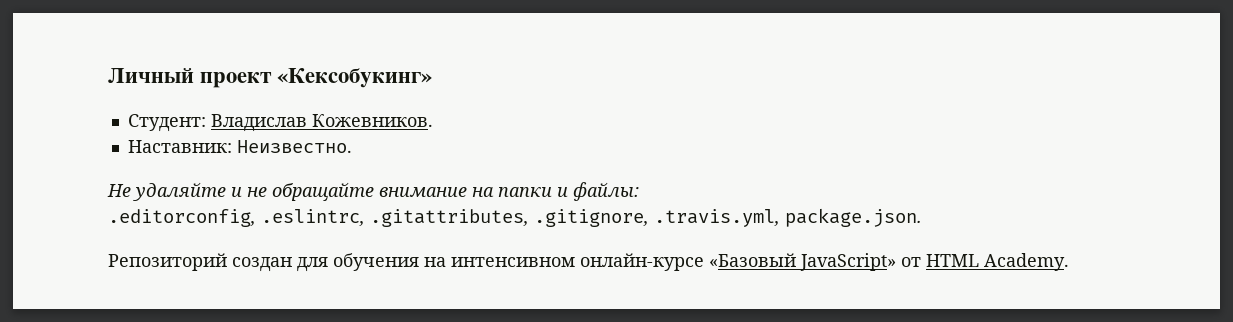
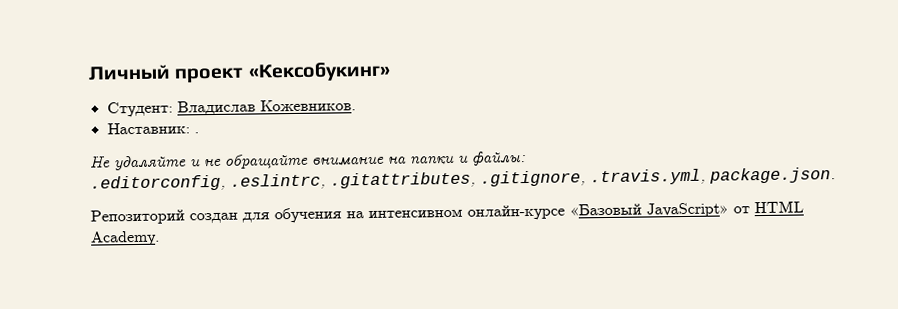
- Наставник: Неизвестно.
+ Наставник: .

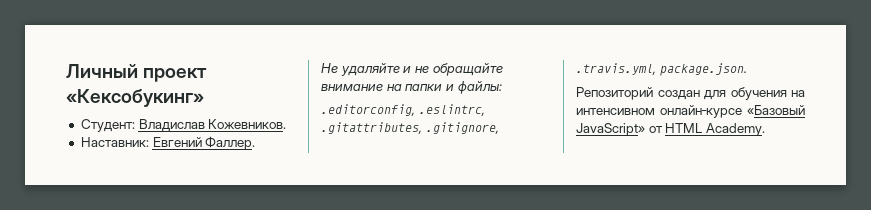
- Наставник: .
+ Наставник: Евгений Фаллер.

